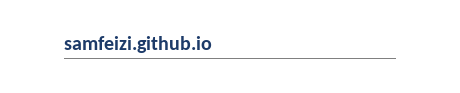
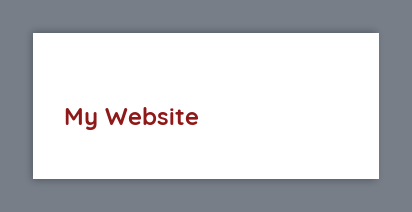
- samfeizi.github.io
+ My Website

